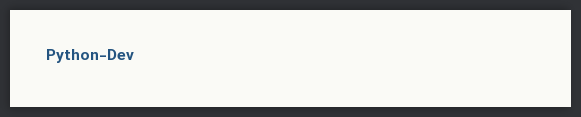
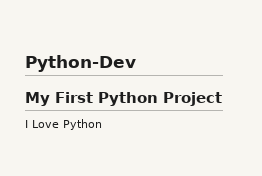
+ My First Python Project
+ I Love Python

